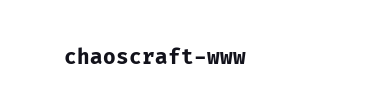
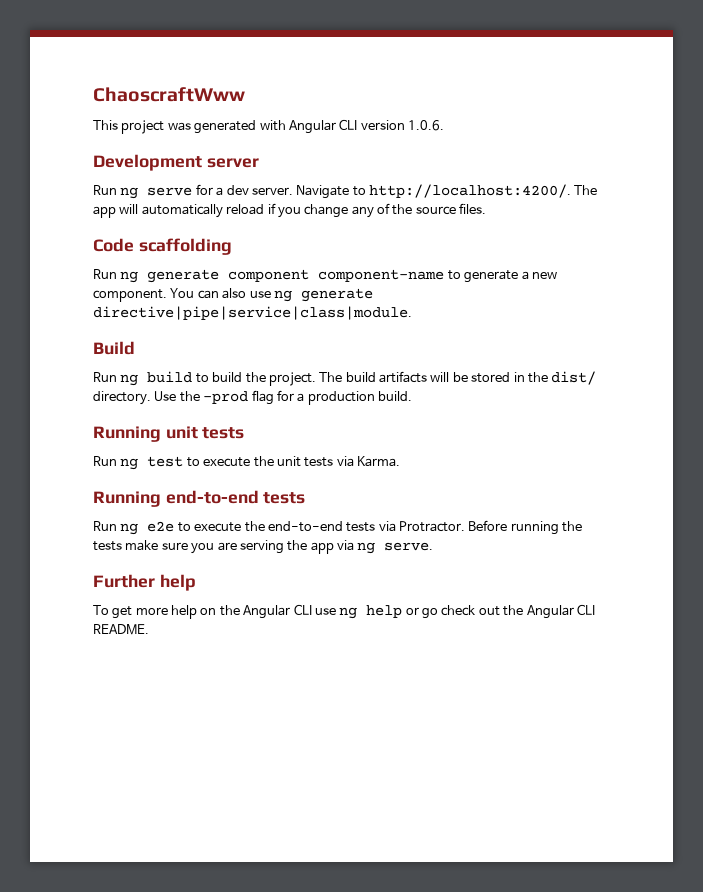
- chaoscraft-www
+ ChaoscraftWww
+ This project was generated with Angular CLI version 1.0.6.
+ Development server
+ Run ng serve for a dev server. Navigate to http://localhost:4200/. The app will automatically reload if you change any of the source files.
+ Code scaffolding
+ Run ng generate component component-name to generate a new component. You can also use ng generate directive|pipe|service|class|module.
+ Build
+ Run ng build to build the project. The build artifacts will be stored in the dist/ directory. Use the -prod flag for a production build.
+ Running unit tests
+ Run ng test to execute the unit tests via Karma.
+ Running end-to-end tests
+ Run ng e2e to execute the end-to-end tests via Protractor. Before running the tests make sure you are serving the app via ng serve.
+ Further help
+ To get more help on the Angular CLI use ng help or go check out the Angular CLI README.

